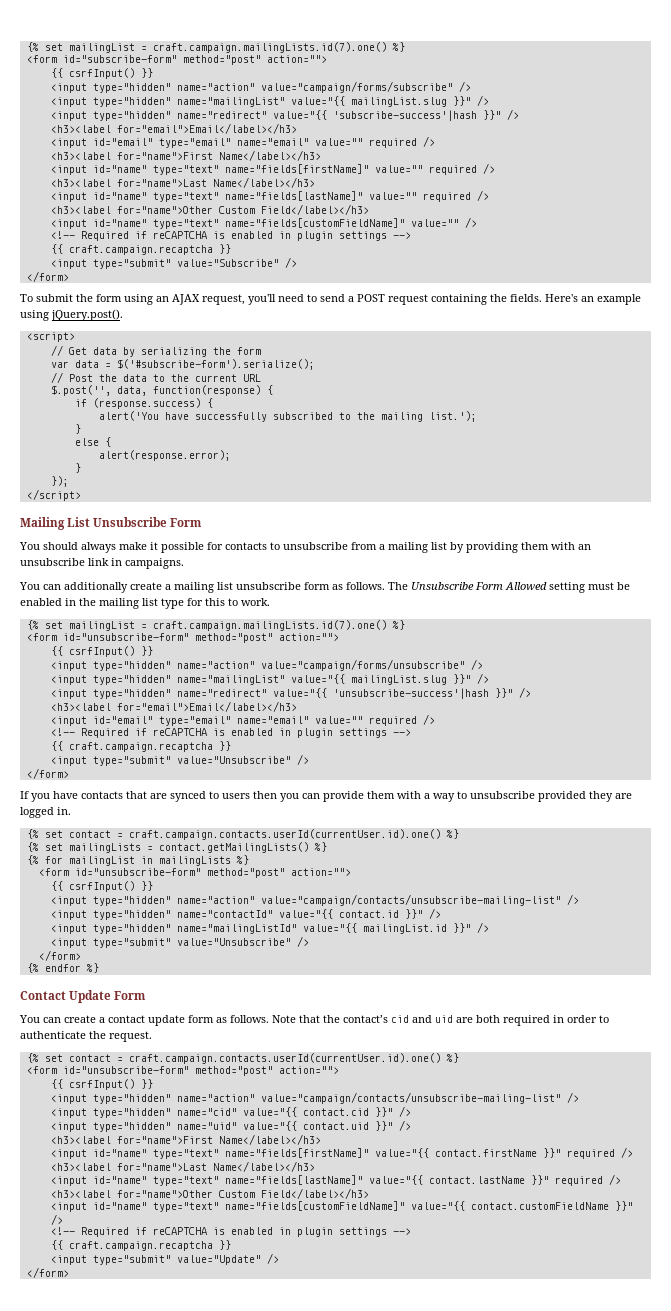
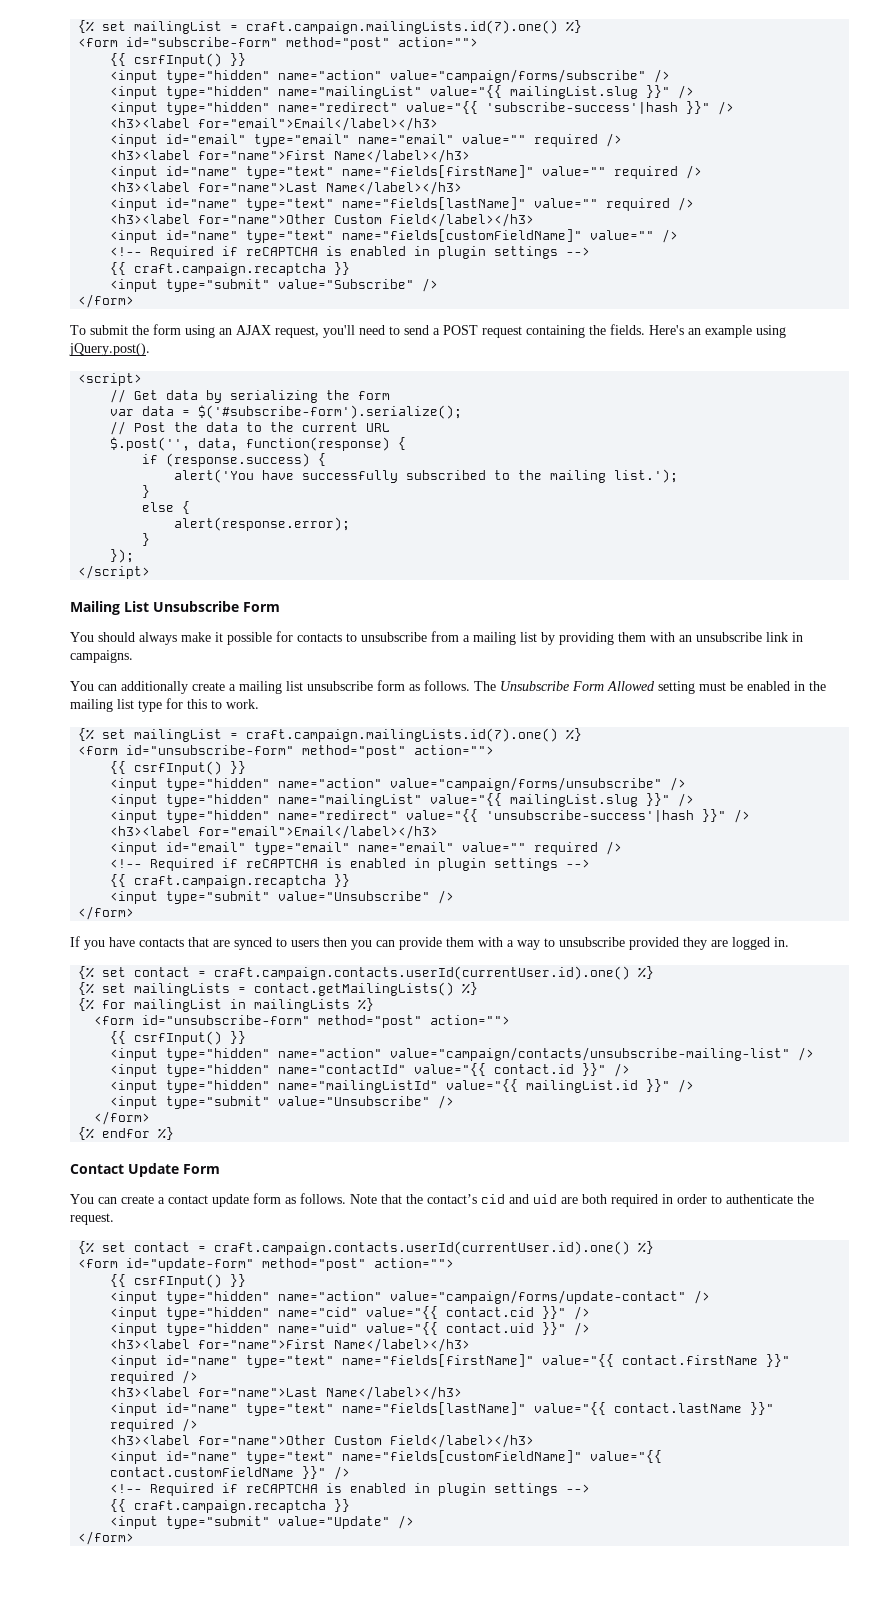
  Note that the contact’s cid and uid are both required in order to authenticate the request.
  {% set contact = craft.campaign.contacts.userId(currentUser.id).one() %}
- <form id="unsubscribe-form" method="post" action="">
+ <form id="update-form" method="post" action="">
  {{ csrfInput() }}
- <input type="hidden" name="action" value="campaign/contacts/unsubscribe-mailing-list" />
+ <input type="hidden" name="action" value="campaign/forms/update-contact" />

